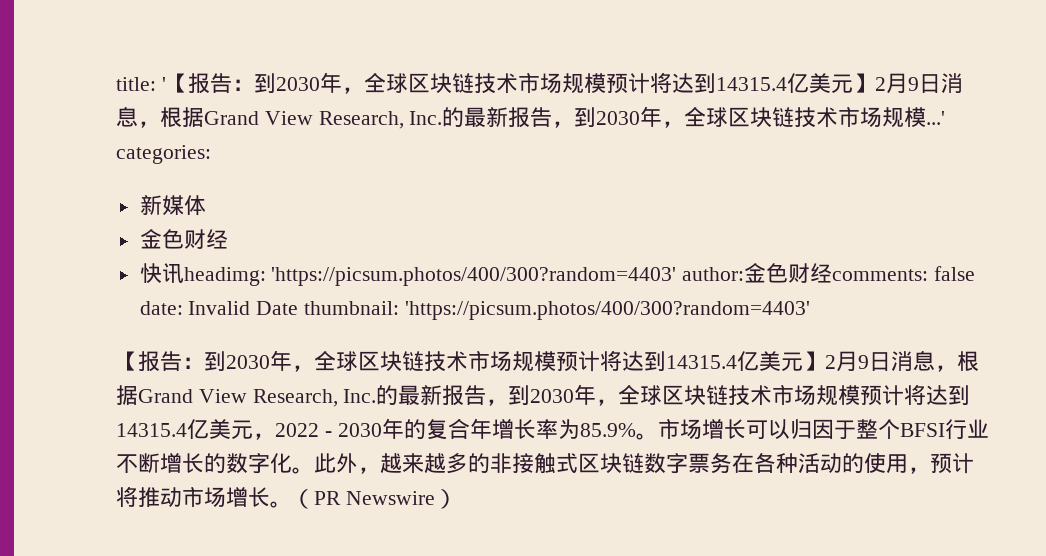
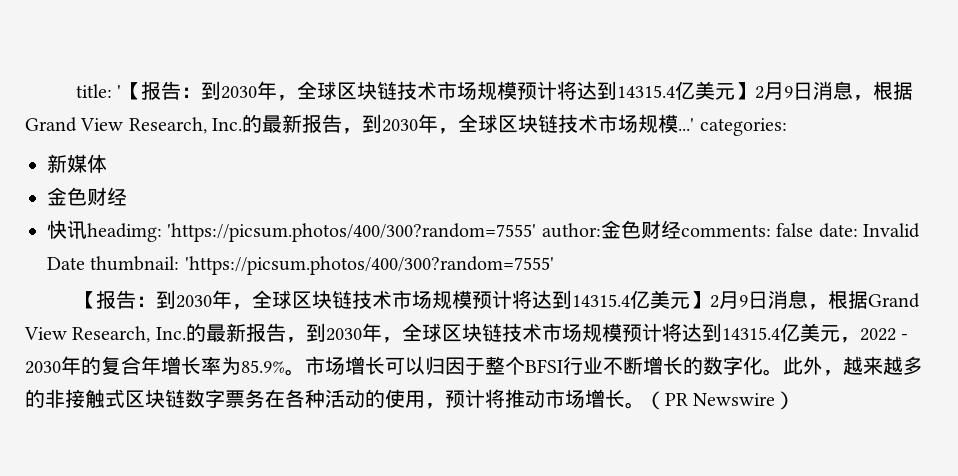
- 快讯headimg: 'https://picsum.photos/400/300?random=4403' author:金色财经comments: false date: Invalid Date thumbnail: 'https://picsum.photos/400/300?random=4403'
+ 快讯headimg: 'https://picsum.photos/400/300?random=7555' author:金色财经comments: false date: Invalid Date thumbnail: 'https://picsum.photos/400/300?random=7555'

